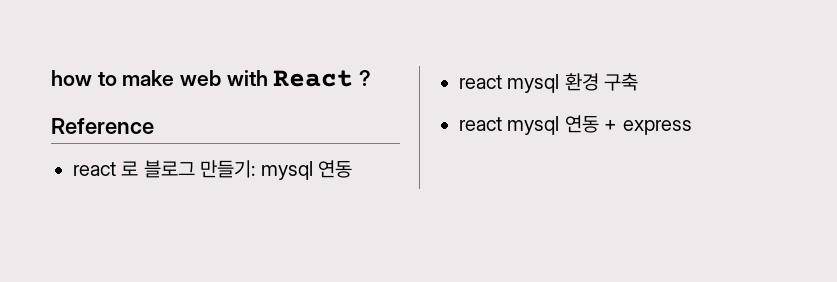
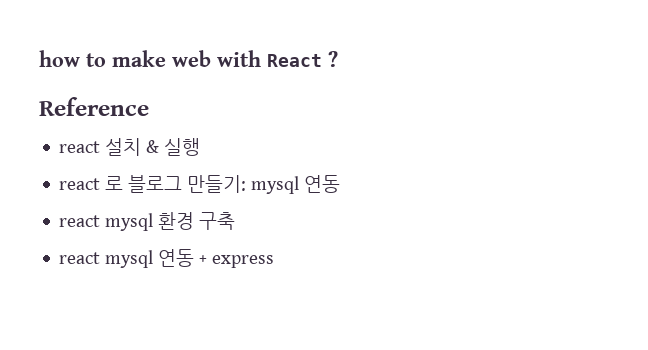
+ react 설치 & 실행

